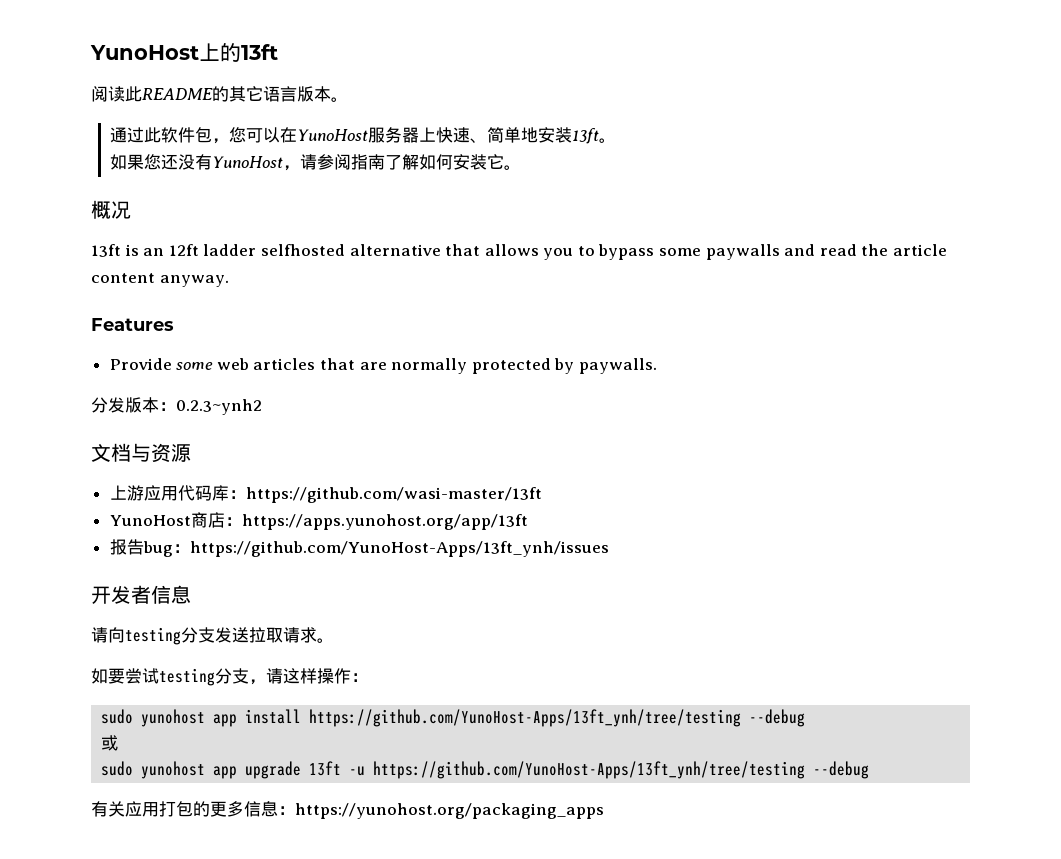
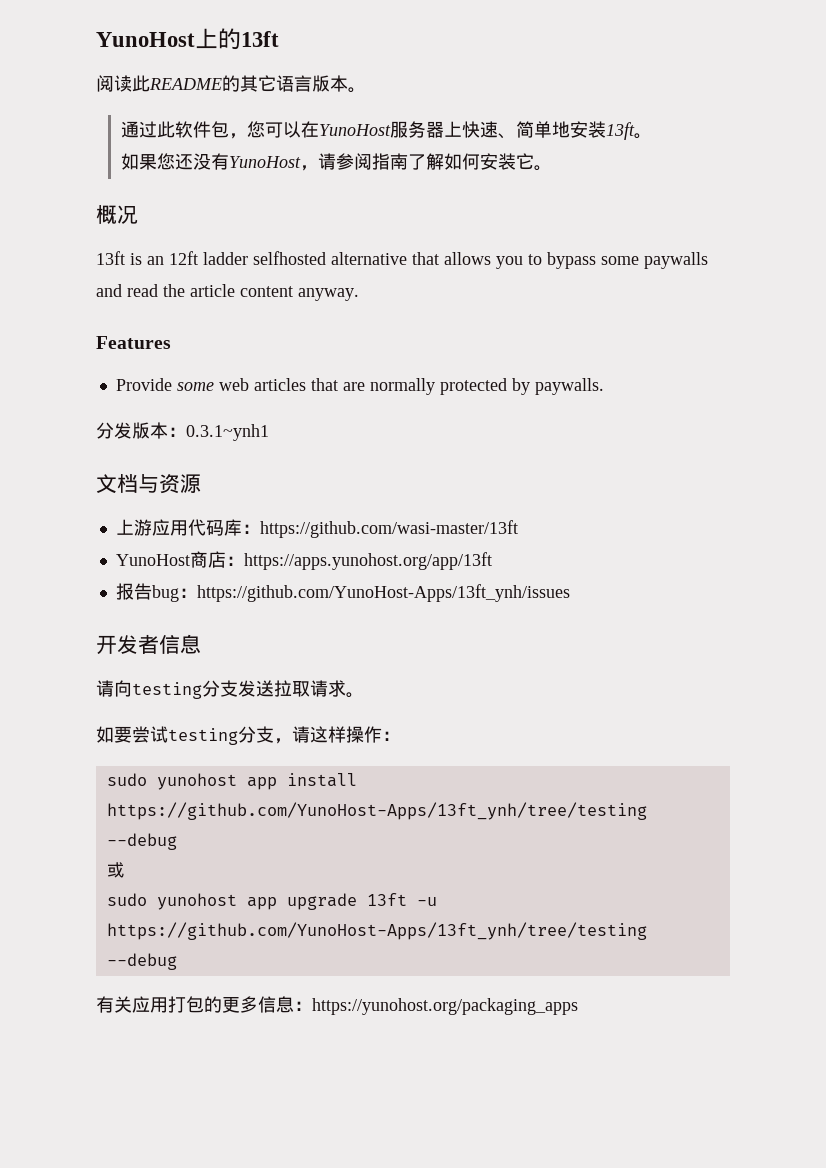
- 分发版本：0.2.3~ynh2
+ 分发版本：0.3.1~ynh1

